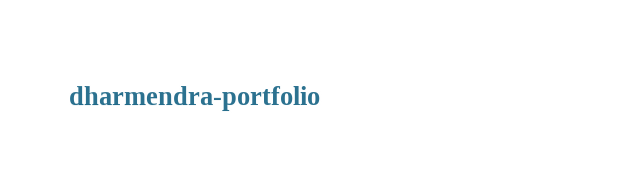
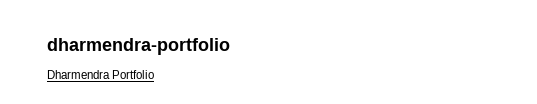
+ Dharmendra Portfolio

